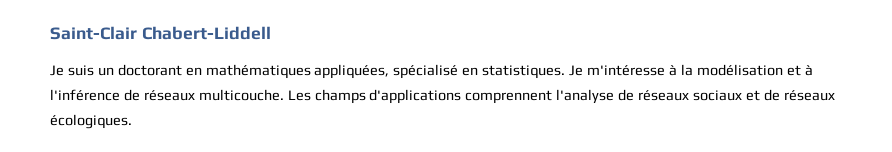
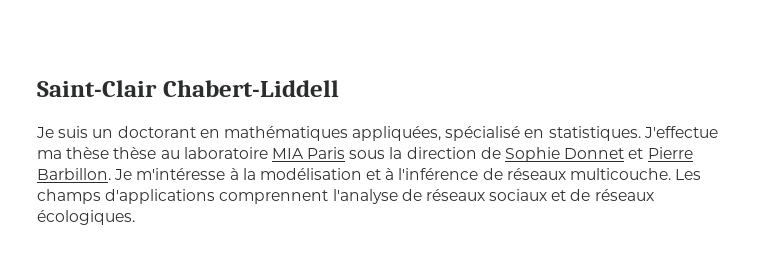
+ J'effectue ma thèse thèse au laboratoire MIA Paris sous la direction de Sophie Donnet et Pierre Barbillon.

